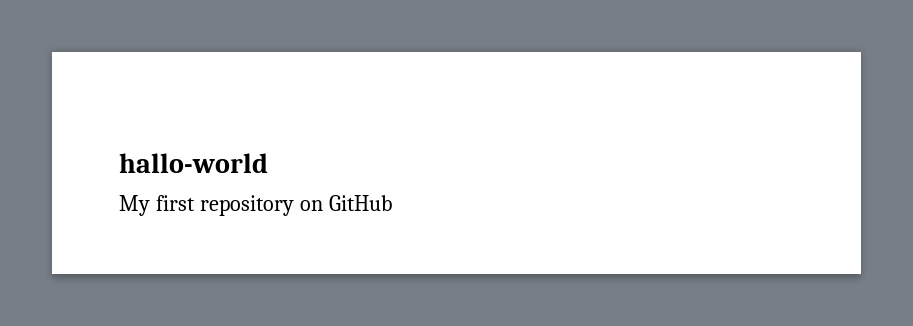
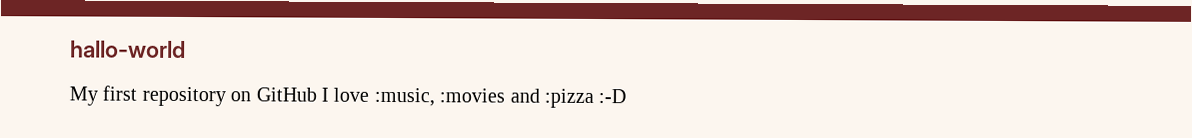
- My first repository on GitHub
+ My first repository on GitHub I love :music, :movies and :pizza :-D

